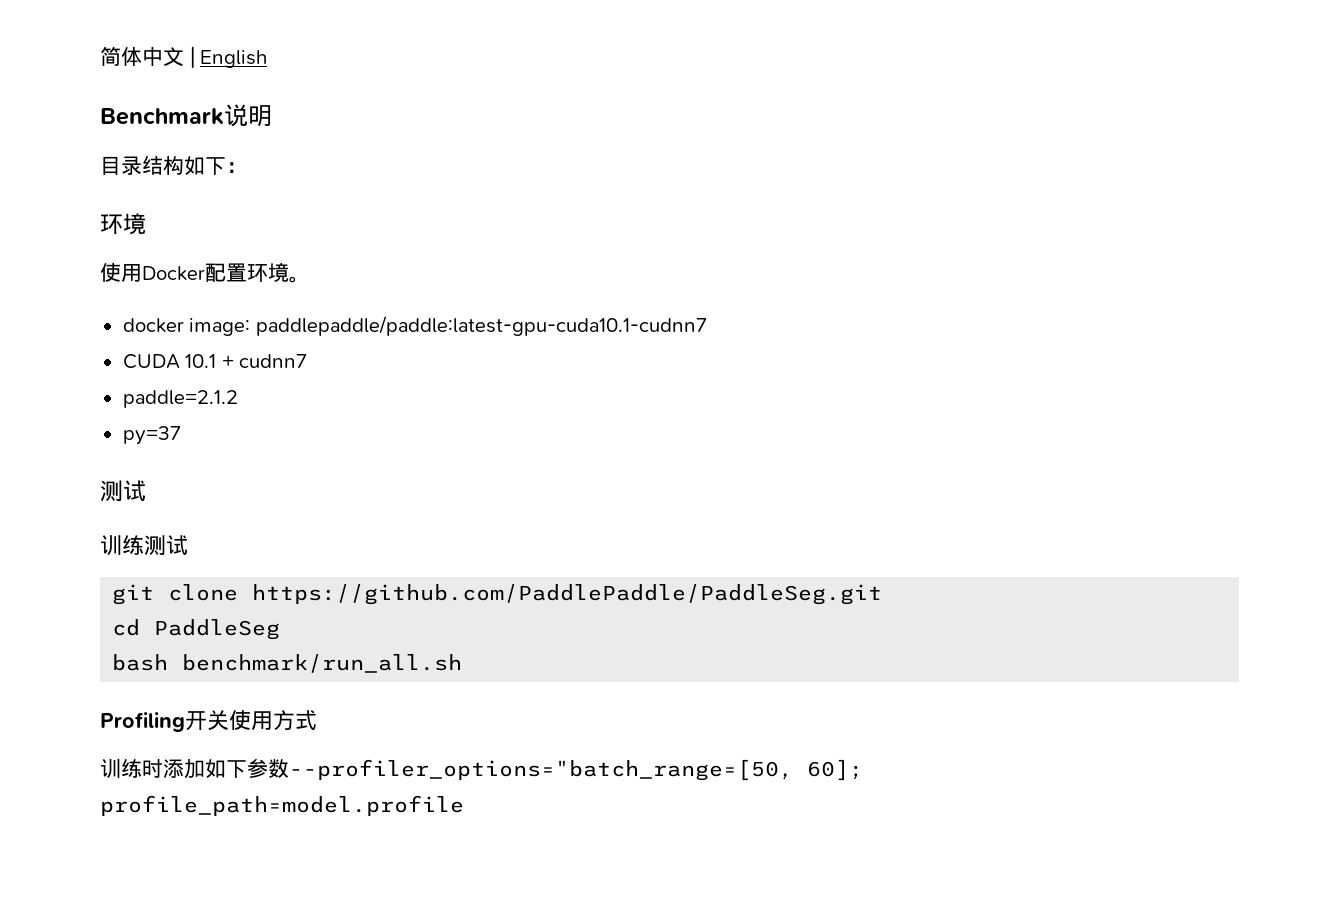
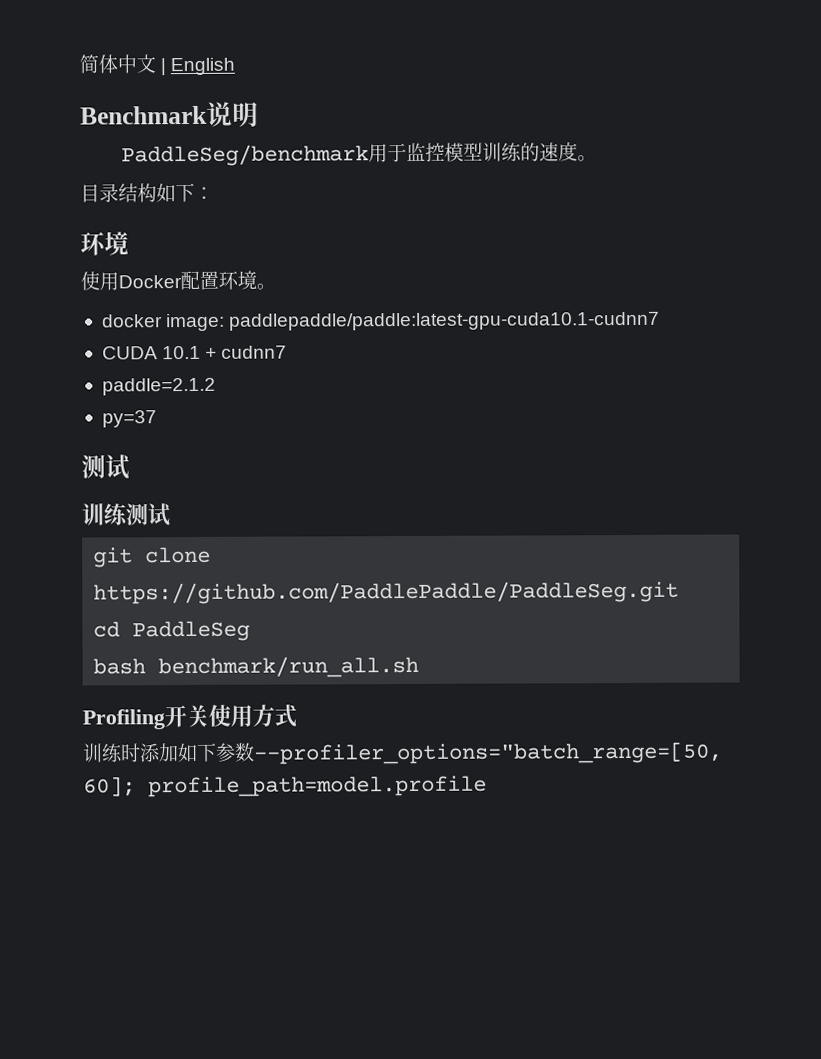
+ PaddleSeg/benchmark用于监控模型训练的速度。

